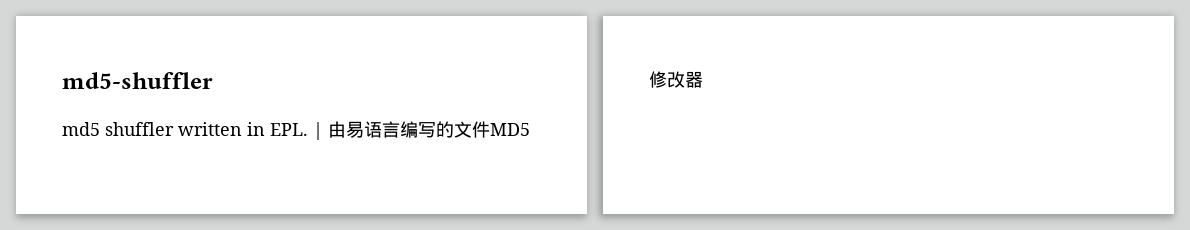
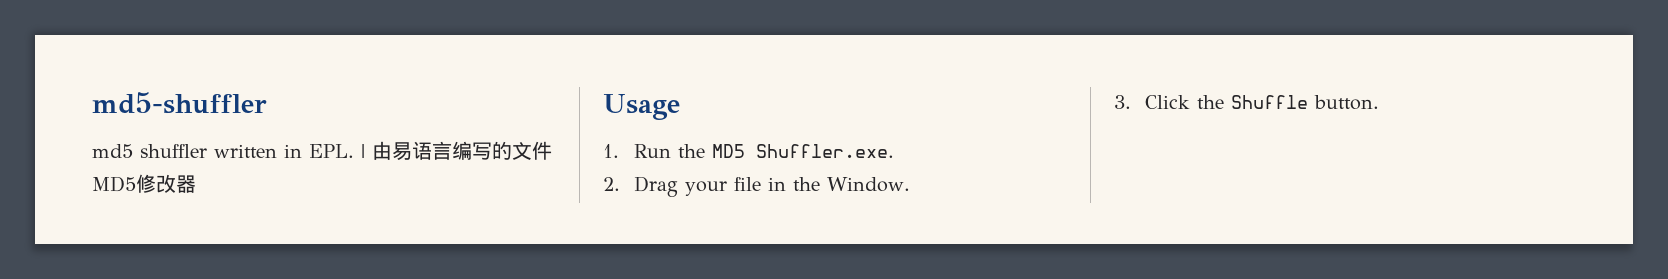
+ Usage
+ 1. Run the MD5 Shuffler.exe.
+ 2. Drag your file in the Window.
+ 3. Click the Shuffle button.

